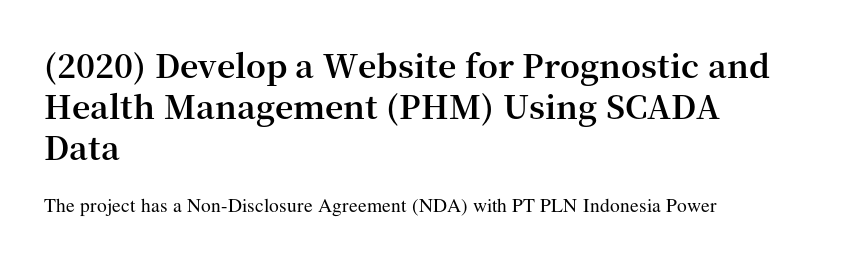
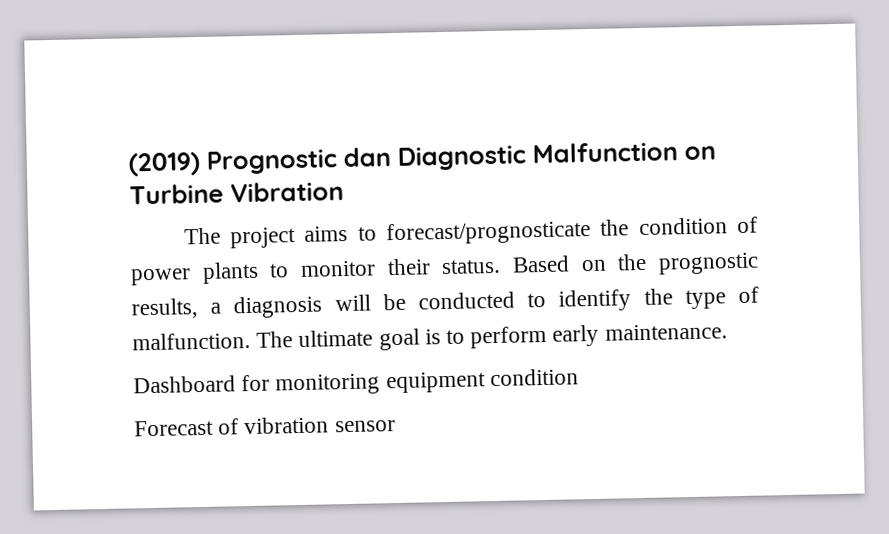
- (2020) Develop a Website for Prognostic and Health Management (PHM) Using SCADA Data
- The project has a Non-Disclosure Agreement (NDA) with PT PLN Indonesia Power
+ (2019) Prognostic dan Diagnostic Malfunction on Turbine Vibration
+ The project aims to forecast/prognosticate the condition of power plants to monitor their status. Based on the prognostic results, a diagnosis will be conducted to identify the type of malfunction. The ultimate goal is to perform early maintenance.
+ Dashboard for monitoring equipment condition
+ Forecast of vibration sensor

